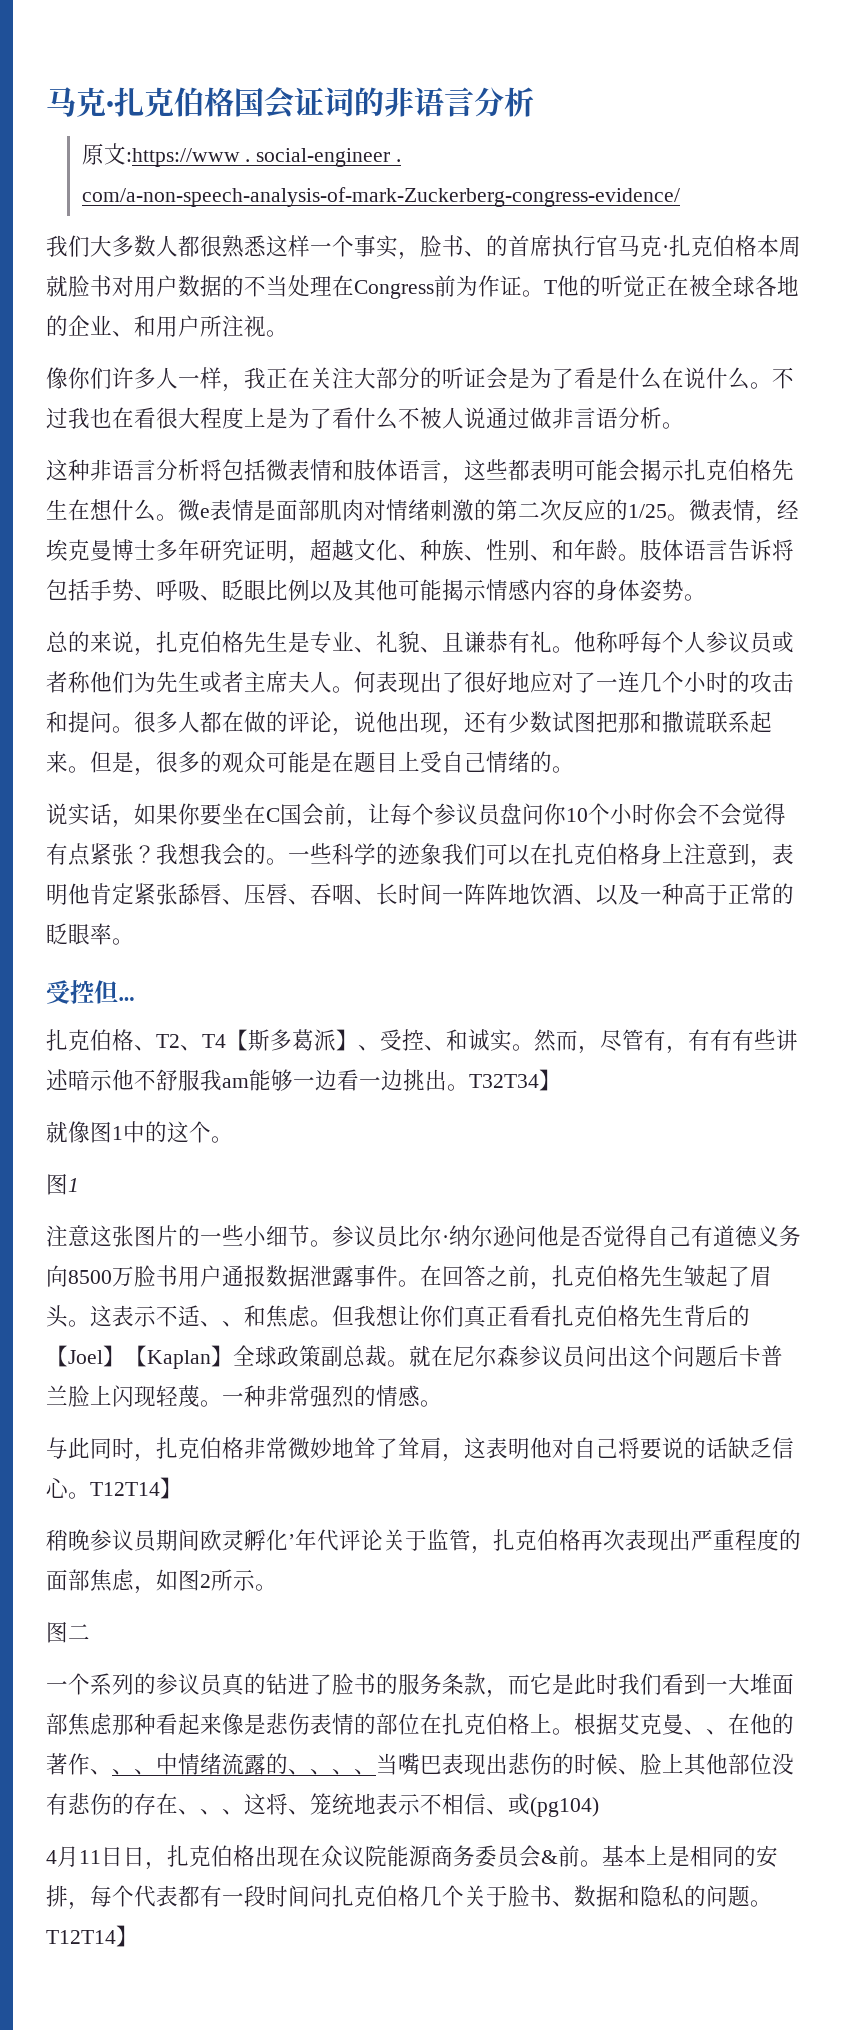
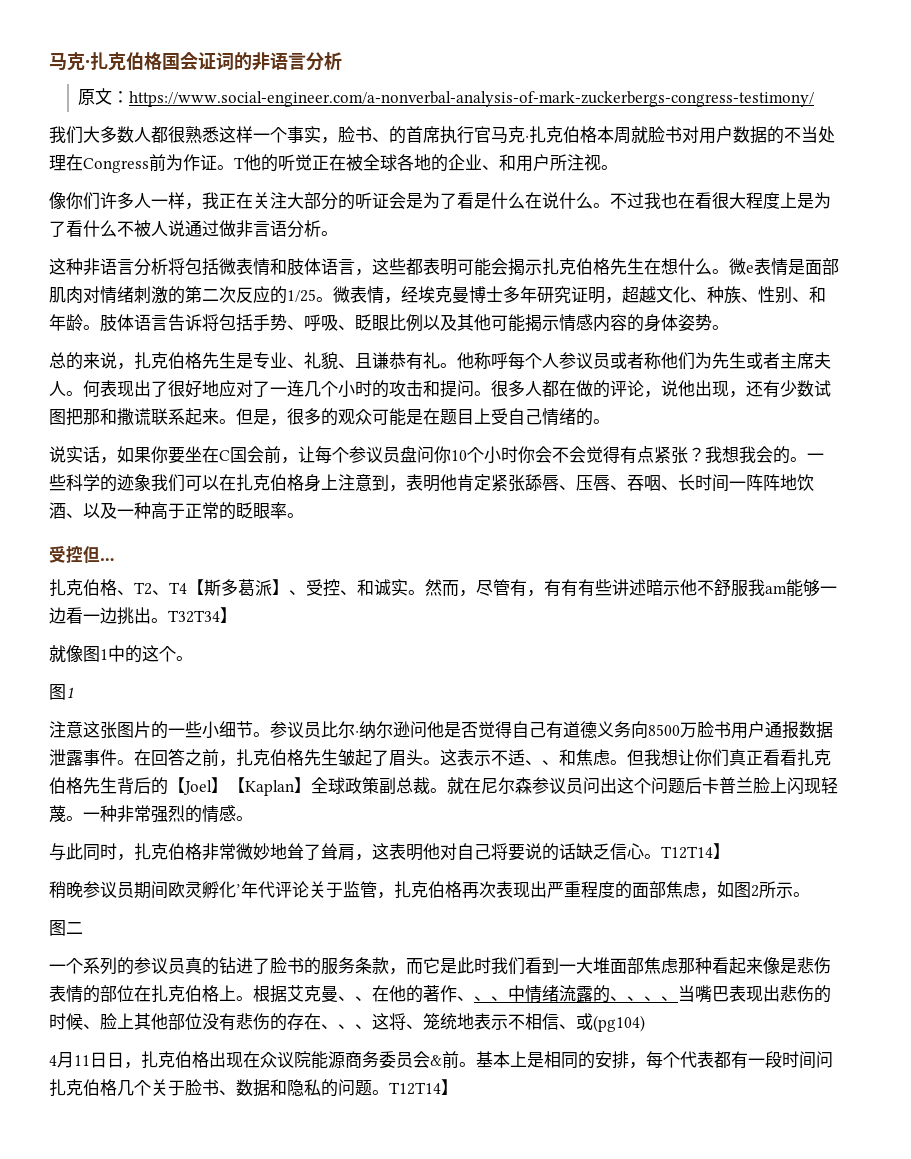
- 原文:https://www . social-engineer . com/a-non-speech-analysis-of-mark-Zuckerberg-congress-evidence/
+ 原文：https://www.social-engineer.com/a-nonverbal-analysis-of-mark-zuckerbergs-congress-testimony/

